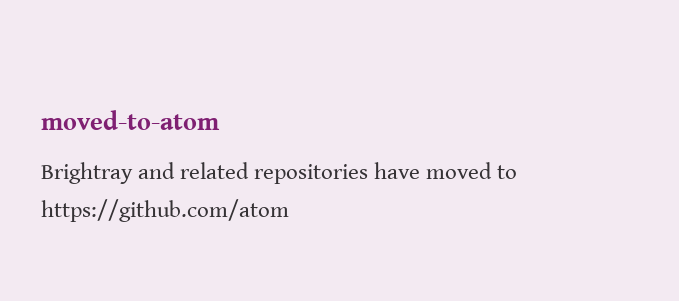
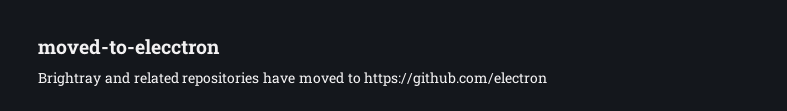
- moved-to-atom
+ moved-to-elecctron
- Brightray and related repositories have moved to https://github.com/atom
+ Brightray and related repositories have moved to https://github.com/electron

